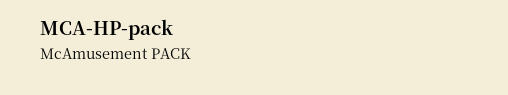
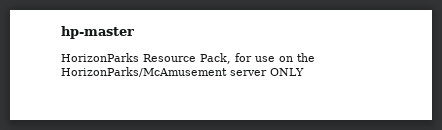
- MCA-HP-pack
- McAmusement PACK
+ hp-master
+ HorizonParks Resource Pack, for use on the HorizonParks/McAmusement server ONLY

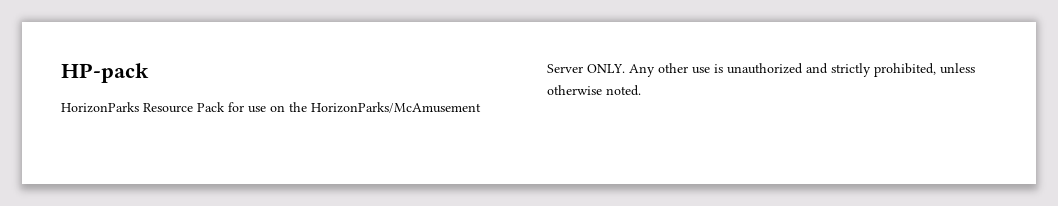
- hp-master
+ HP-pack
- HorizonParks Resource Pack, for use on the HorizonParks/McAmusement server ONLY
+ HorizonParks Resource Pack for use on the HorizonParks/McAmusement Server ONLY. Any other use is unauthorized and strictly prohibited, unless otherwise noted.

